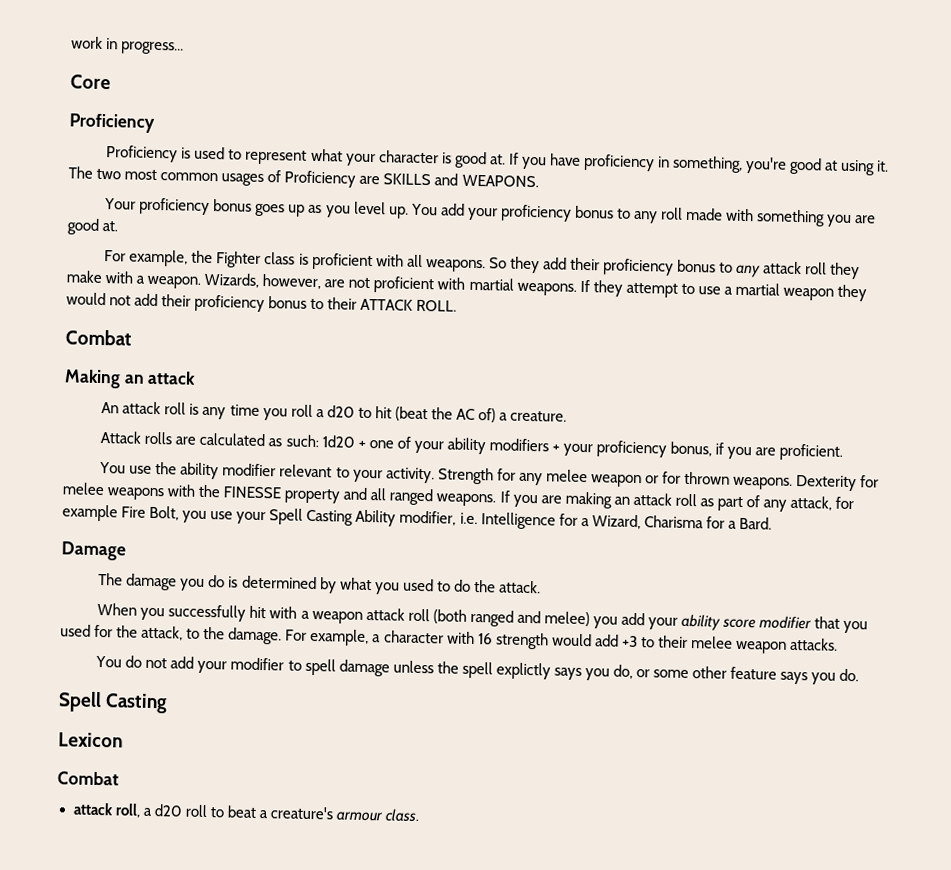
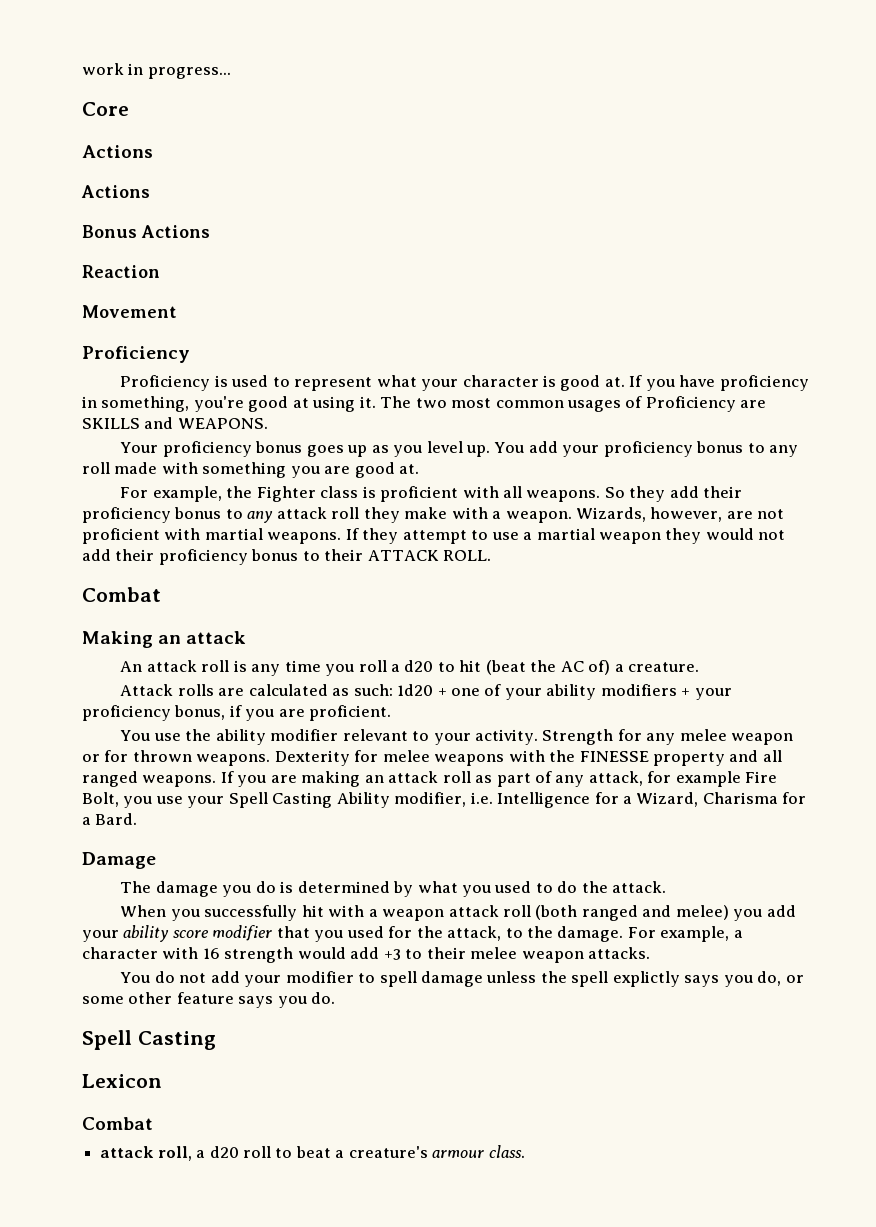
  Core
+ Actions
+ Actions
+ Bonus Actions
+ Reaction
+ Movement

